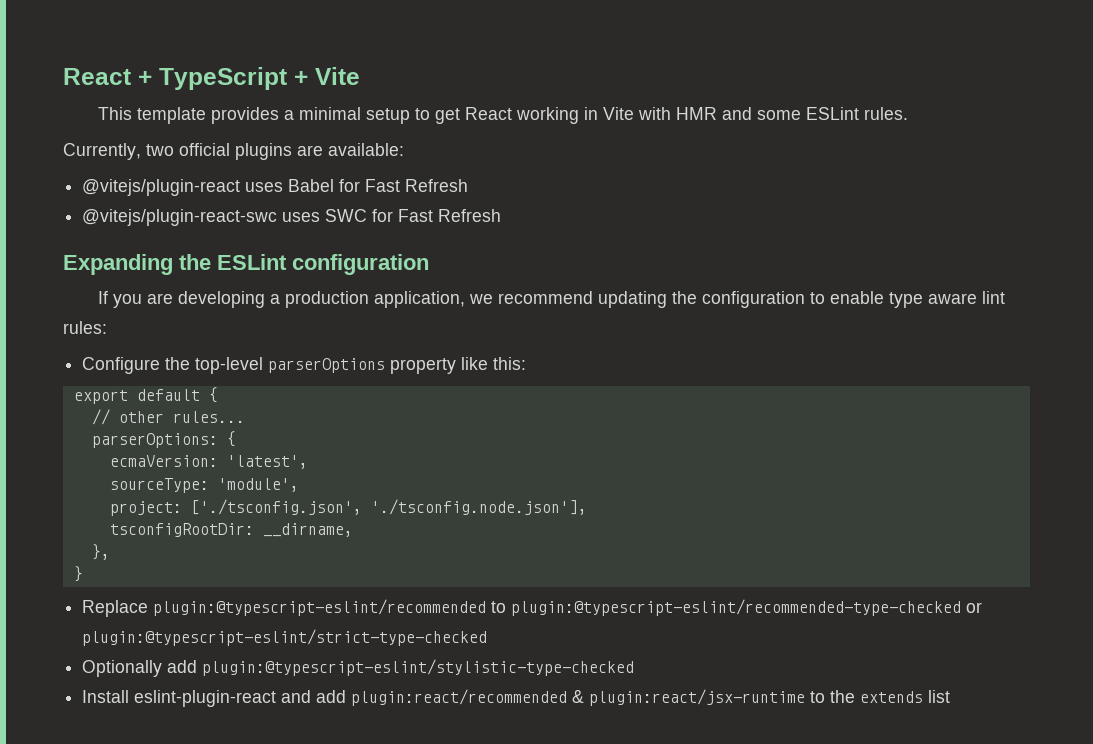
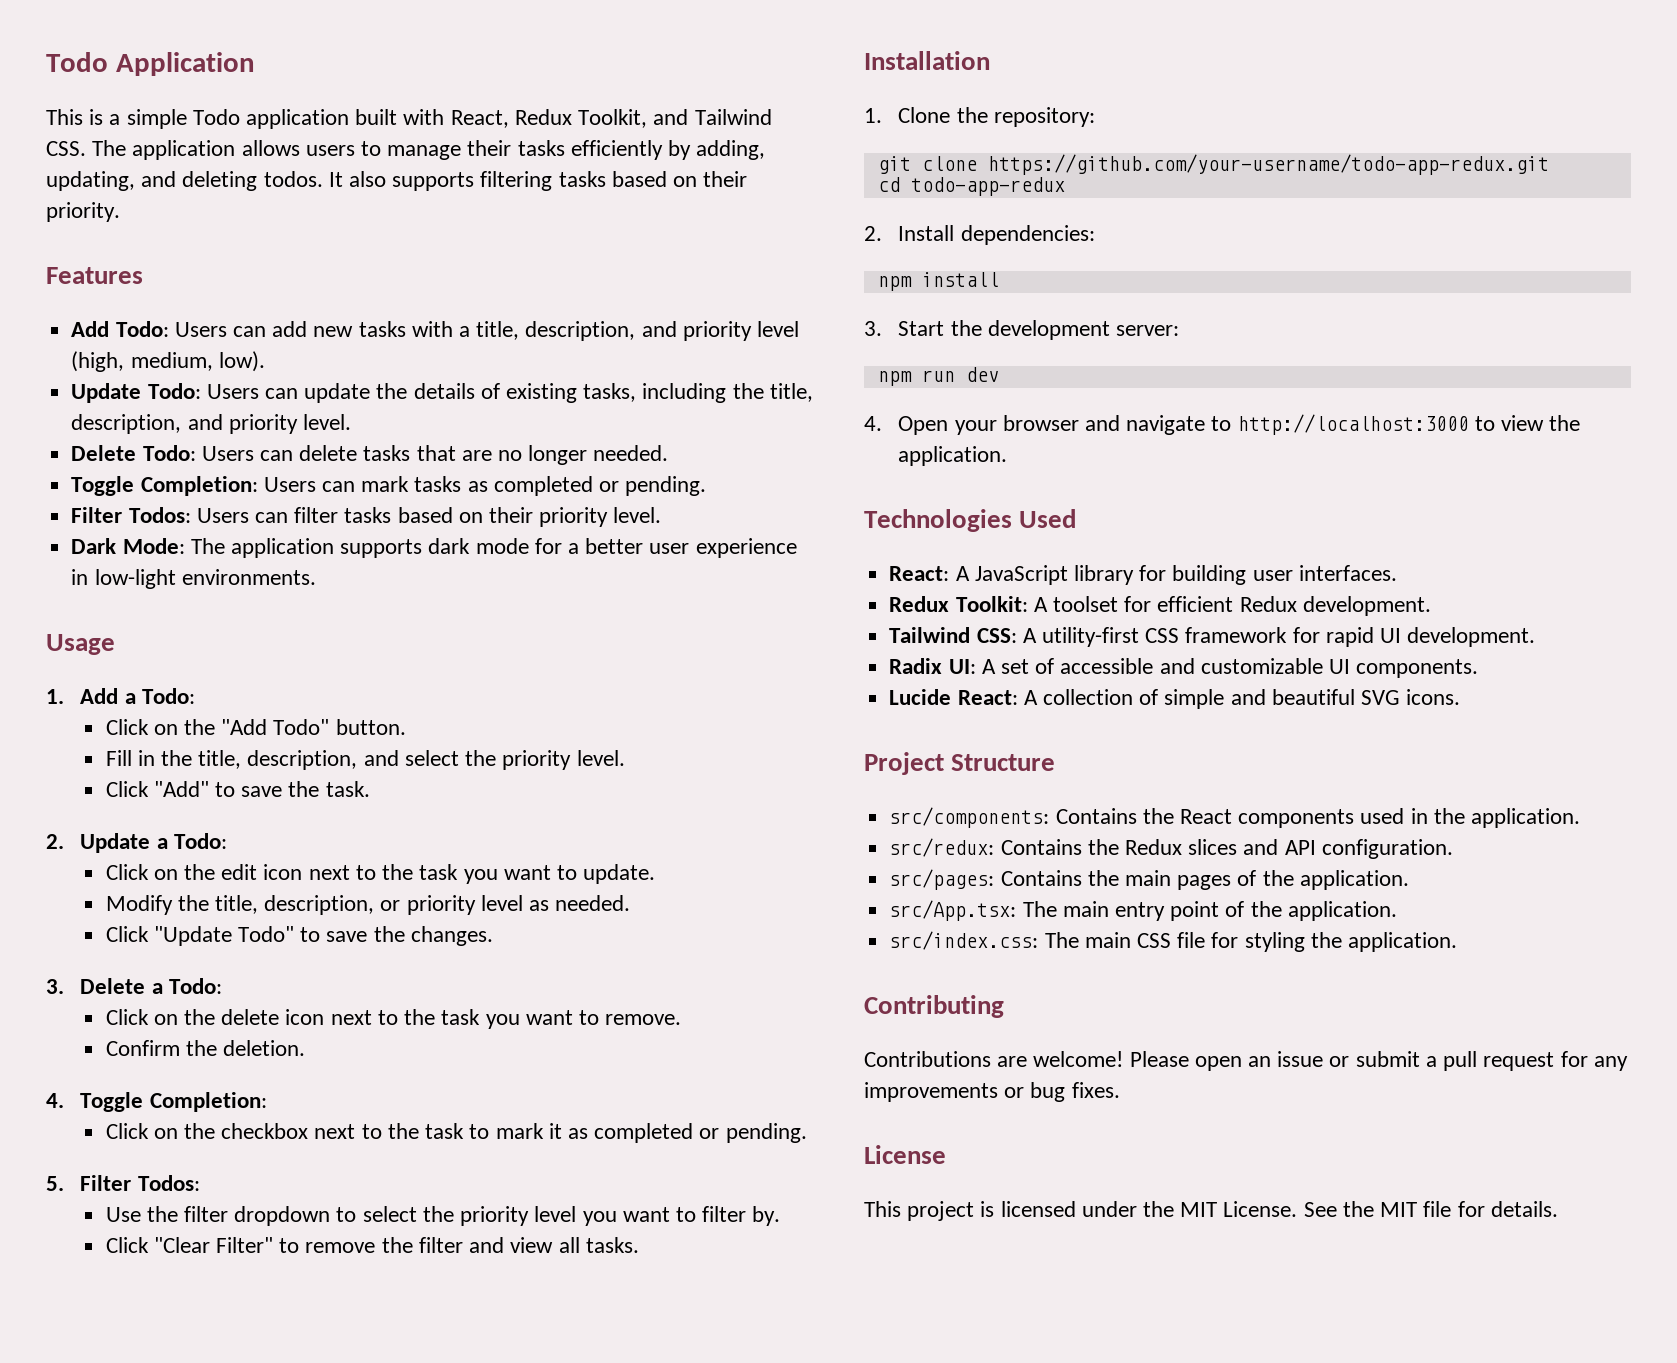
- React + TypeScript + Vite
- This template provides a minimal setup to get React working in Vite with HMR and some ESLint rules.
- Currently, two official plugins are available:
- @vitejs/plugin-react uses Babel for Fast Refresh
- @vitejs/plugin-react-swc uses SWC for Fast Refresh
- Expanding the ESLint configuration
- If you are developing a production application, we recommend updating the configuration to enable type aware lint rules:
- Configure the top-level parserOptions property like this:
- export default {
- // other rules...
- parserOptions: {
- ecmaVersion: 'latest',
- sourceType: 'module',
- project: ['./tsconfig.json', './tsconfig.node.json'],
- tsconfigRootDir: __dirname,
- },
- }
- Replace plugin:@typescript-eslint/recommended to plugin:@typescript-eslint/recommended-type-checked or plugin:@typescript-eslint/strict-type-checked
- Optionally add plugin:@typescript-eslint/stylistic-type-checked
- Install eslint-plugin-react and add plugin:react/recommended & plugin:react/jsx-runtime to the extends list
+ Todo Application
+ This is a simple Todo application built with React, Redux Toolkit, and Tailwind CSS. The application allows users to manage their tasks efficiently by adding, updating, and deleting todos. It also supports filtering tasks based on their priority.
+ Features
+ Add Todo: Users can add new tasks with a title, description, and priority level (high, medium, low).
+ Update Todo: Users can update the details of existing tasks, including the title, description, and priority level.
+ Delete Todo: Users can delete tasks that are no longer needed.
+ Toggle Completion: Users can mark tasks as completed or pending.
+ Filter Todos: Users can filter tasks based on their priority level.
+ Dark Mode: The application supports dark mode for a better user experience in low-light environments.
+ Usage
+ 1. Add a Todo:
+ Click on the "Add Todo" button.
+ Fill in the title, description, and select the priority level.
+ Click "Add" to save the task.
+ 2. Update a Todo:
+ Click on the edit icon next to the task you want to update.
+ Modify the title, description, or priority level as needed.
+ Click "Update Todo" to save the changes.
+ 3. Delete a Todo:
+ Click on the delete icon next to the task you want to remove.
+ Confirm the deletion.
+ 4. Toggle Completion:
+ Click on the checkbox next to the task to mark it as completed or pending.
+ 5. Filter Todos:
+ Use the filter dropdown to select the priority level you want to filter by.
+ Click "Clear Filter" to remove the filter and view all tasks.
+ Installation
+ 1. Clone the repository:
+ git clone https://github.com/your-username/todo-app-redux.git
+ cd todo-app-redux
+ 2. Install dependencies:
+ npm install
+ 3. Start the development server:
+ npm run dev
+ 4. Open your browser and navigate to http://localhost:3000 to view the application.
+ Technologies Used
+ React: A JavaScript library for building user interfaces.
+ Redux Toolkit: A toolset for efficient Redux development.
+ Tailwind CSS: A utility-first CSS framework for rapid UI development.
+ Radix UI: A set of accessible and customizable UI components.
+ Lucide React: A collection of simple and beautiful SVG icons.
+ Project Structure
+ src/components: Contains the React components used in the application.
+ src/redux: Contains the Redux slices and API configuration.
+ src/pages: Contains the main pages of the application.
+ src/App.tsx: The main entry point of the application.
+ src/index.css: The main CSS file for styling the application.
+ Contributing
+ Contributions are welcome! Please open an issue or submit a pull request for any improvements or bug fixes.
+ License
+ This project is licensed under the MIT License. See the MIT file for details.

